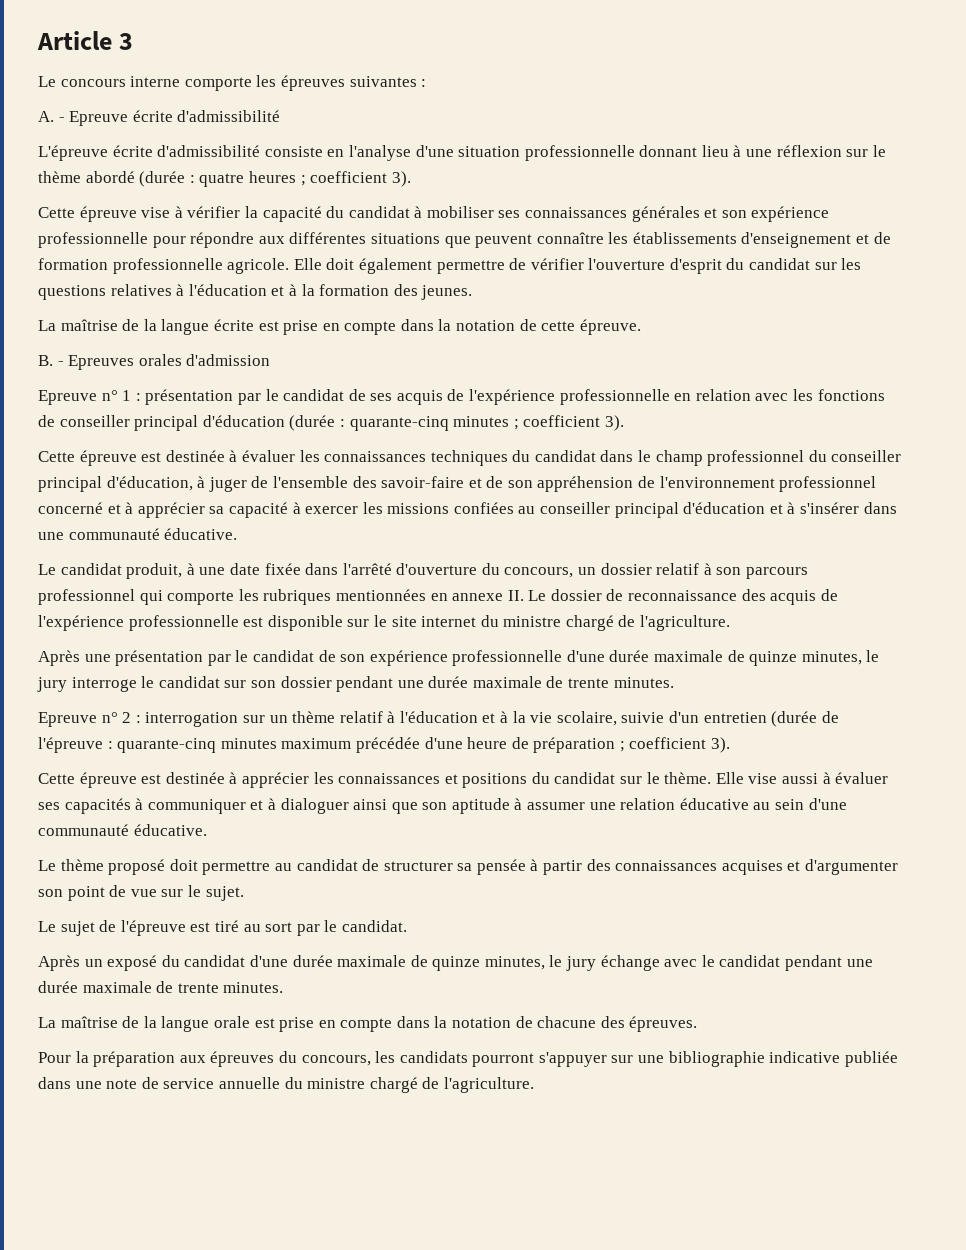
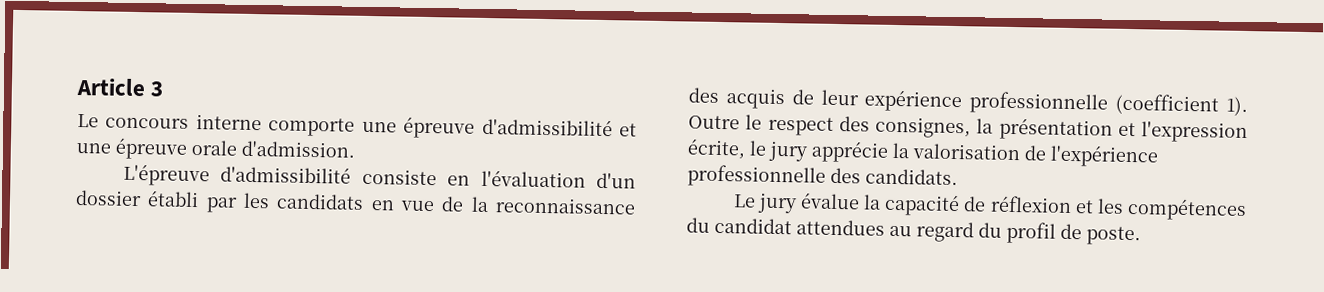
- Le concours interne comporte les épreuves suivantes :
- A. - Epreuve écrite d'admissibilité
+ Le concours interne comporte une épreuve d'admissibilité et une épreuve orale d'admission.
- L'épreuve écrite d'admissibilité consiste en l'analyse d'une situation professionnelle donnant lieu à une réflexion sur le thème abordé (durée : quatre heures ; coefficient 3).
- Cette épreuve vise à vérifier la capacité du candidat à mobiliser ses connaissances générales et son expérience professionnelle pour répondre aux différentes situations que peuvent connaître les établissements d'enseignement et de formation professionnelle agricole. Elle doit également permettre de vérifier l'ouverture d'esprit du candidat sur les questions relatives à l'éducation et à la formation des jeunes.
- La maîtrise de la langue écrite est prise en compte dans la notation de cette épreuve.
- B. - Epreuves orales d'admission
- Epreuve n° 1 : présentation par le candidat de ses acquis de l'expérience professionnelle en relation avec les fonctions de conseiller principal d'éducation (durée : quarante-cinq minutes ; coefficient 3).
- Cette épreuve est destinée à évaluer les connaissances techniques du candidat dans le champ professionnel du conseiller principal d'éducation, à juger de l'ensemble des savoir-faire et de son appréhension de l'environnement professionnel concerné et à apprécier sa capacité à exercer les missions confiées au conseiller principal d'éducation et à s'insérer dans une communauté éducative.
- Le candidat produit, à une date fixée dans l'arrêté d'ouverture du concours, un dossier relatif à son parcours professionnel qui comporte les rubriques mentionnées en annexe II. Le dossier de reconnaissance des acquis de l'expérience professionnelle est disponible sur le site internet du ministre chargé de l'agriculture.
- Après une présentation par le candidat de son expérience professionnelle d'une durée maximale de quinze minutes, le jury interroge le candidat sur son dossier pendant une durée maximale de trente minutes.
- Epreuve n° 2 : interrogation sur un thème relatif à l'éducation et à la vie scolaire, suivie d'un entretien (durée de l'épreuve : quarante-cinq minutes maximum précédée d'une heure de préparation ; coefficient 3).
- Cette épreuve est destinée à apprécier les connaissances et positions du candidat sur le thème. Elle vise aussi à évaluer ses capacités à communiquer et à dialoguer ainsi que son aptitude à assumer une relation éducative au sein d'une communauté éducative.
- Le thème proposé doit permettre au candidat de structurer sa pensée à partir des connaissances acquises et d'argumenter son point de vue sur le sujet.
- Le sujet de l'épreuve est tiré au sort par le candidat.
- Après un exposé du candidat d'une durée maximale de quinze minutes, le jury échange avec le candidat pendant une durée maximale de trente minutes.
- La maîtrise de la langue orale est prise en compte dans la notation de chacune des épreuves.
- Pour la préparation aux épreuves du concours, les candidats pourront s'appuyer sur une bibliographie indicative publiée dans une note de service annuelle du ministre chargé de l'agriculture.
+ L'épreuve d'admissibilité consiste en l'évaluation d'un dossier établi par les candidats en vue de la reconnaissance des acquis de leur expérience professionnelle (coefficient 1). Outre le respect des consignes, la présentation et l'expression écrite, le jury apprécie la valorisation de l'expérience professionnelle des candidats.
+ Le jury évalue la capacité de réflexion et les compétences du candidat attendues au regard du profil de poste.

